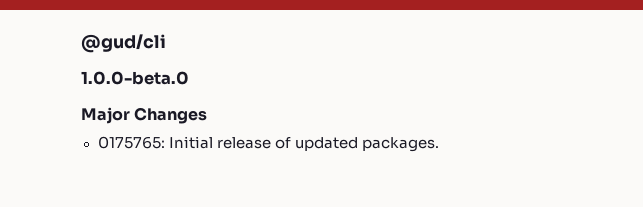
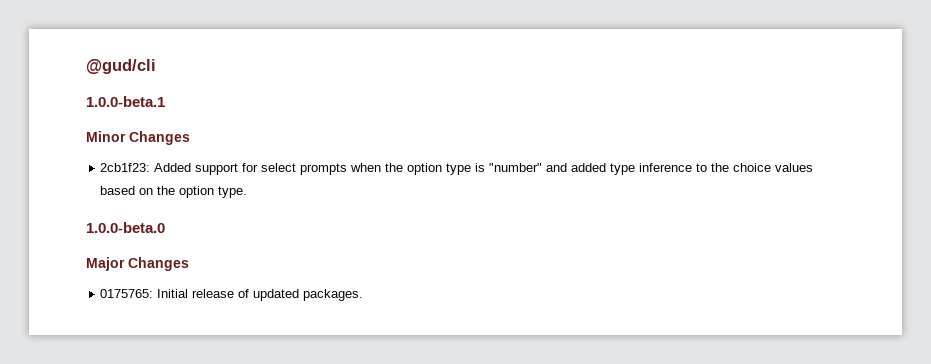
+ 1.0.0-beta.1
+ Minor Changes
+ 2cb1f23: Added support for select prompts when the option type is "number" and added type inference to the choice values based on the option type.

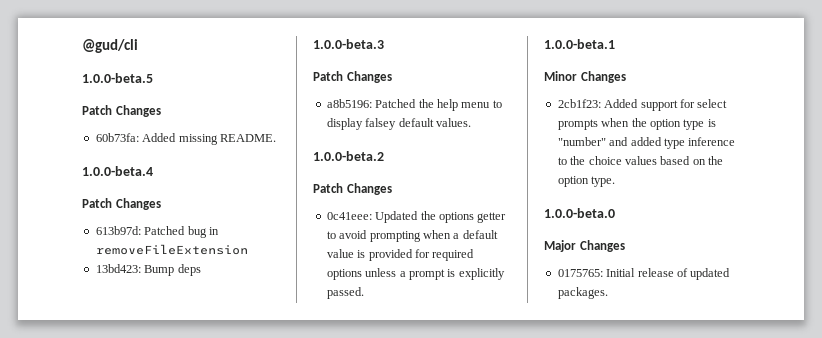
+ 1.0.0-beta.5
+ Patch Changes
+ 60b73fa: Added missing README.
+ 1.0.0-beta.4
+ Patch Changes
+ 613b97d: Patched bug in removeFileExtension
+ 13bd423: Bump deps
+ 1.0.0-beta.3
+ Patch Changes
+ a8b5196: Patched the help menu to display falsey default values.
+ 1.0.0-beta.2
+ Patch Changes
+ 0c41eee: Updated the options getter to avoid prompting when a default value is provided for required options unless a prompt is explicitly passed.

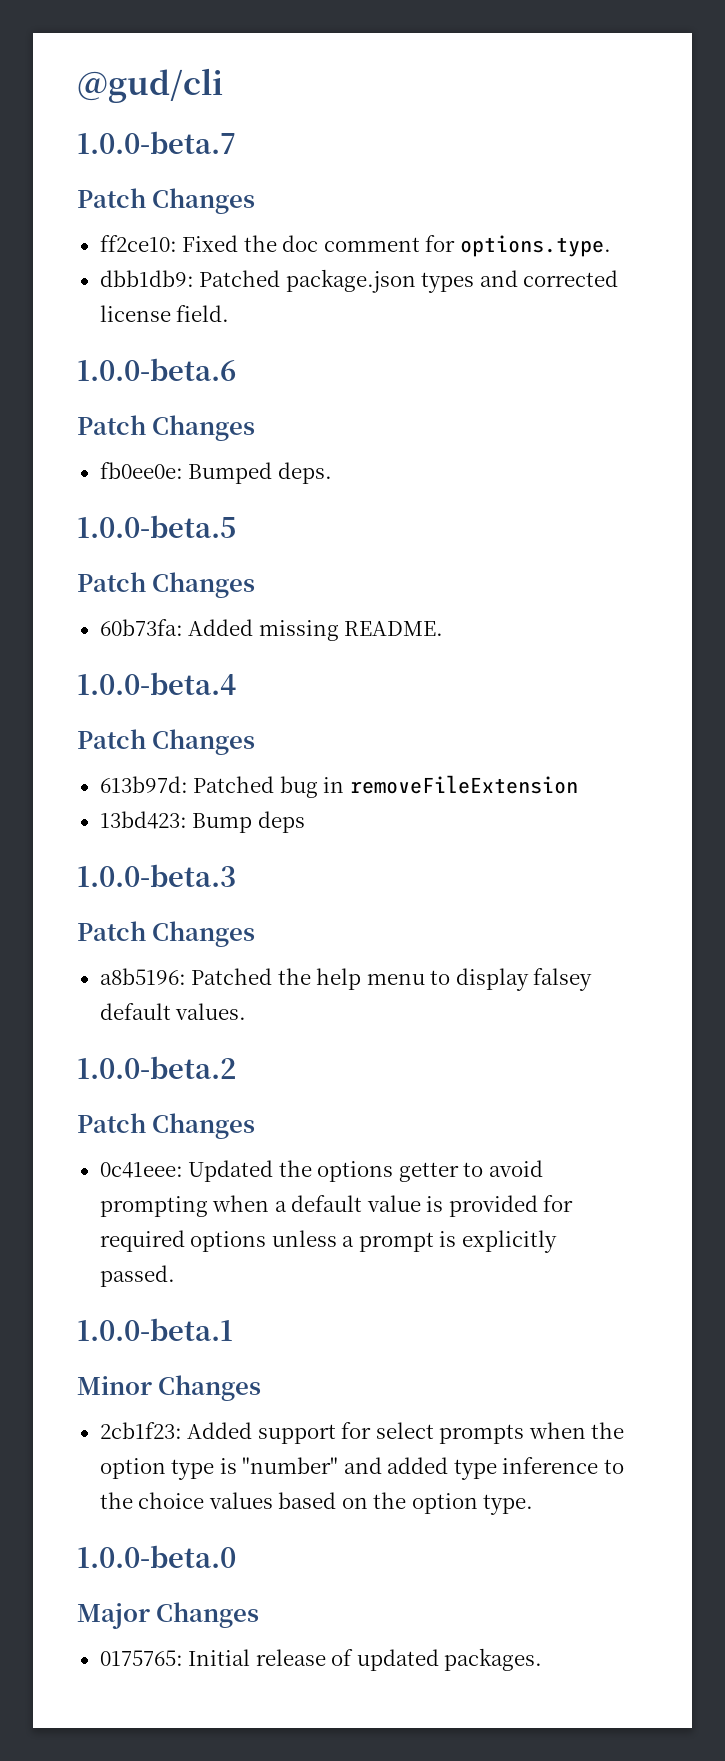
+ 1.0.0-beta.7
+ Patch Changes
+ ff2ce10: Fixed the doc comment for options.type.
+ dbb1db9: Patched package.json types and corrected license field.
+ 1.0.0-beta.6
+ Patch Changes
+ fb0ee0e: Bumped deps.

